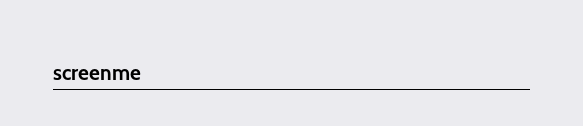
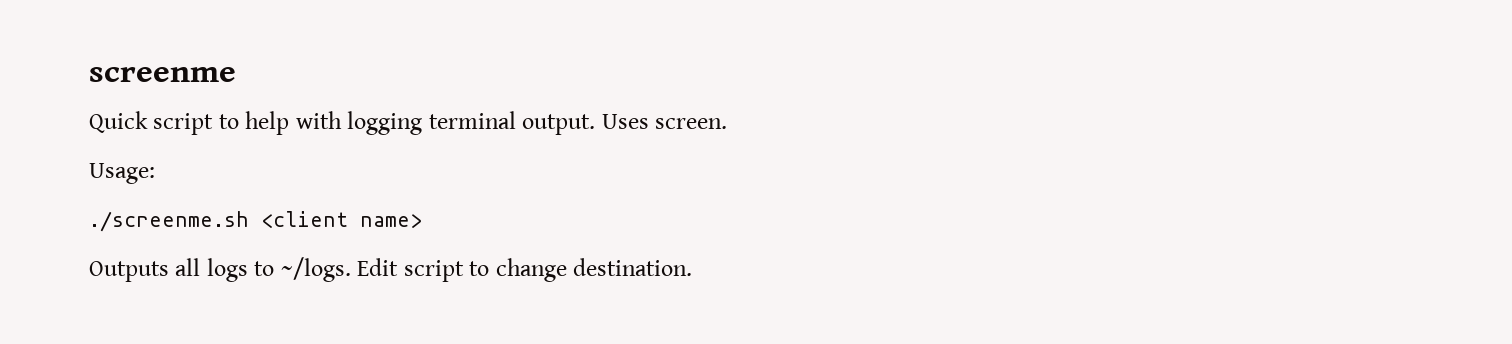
+ Quick script to help with logging terminal output. Uses screen.
+ Usage:
+ ./screenme.sh <client name>
+ Outputs all logs to ~/logs. Edit script to change destination.

